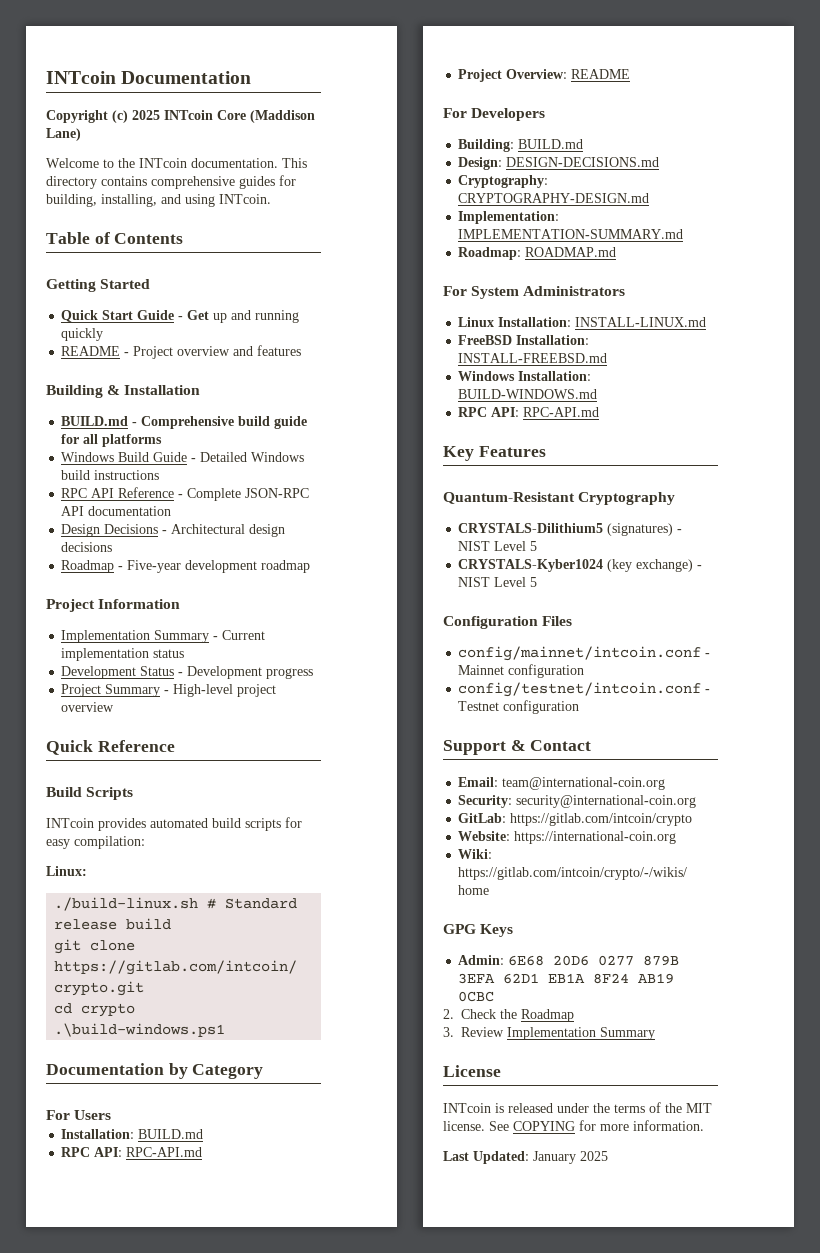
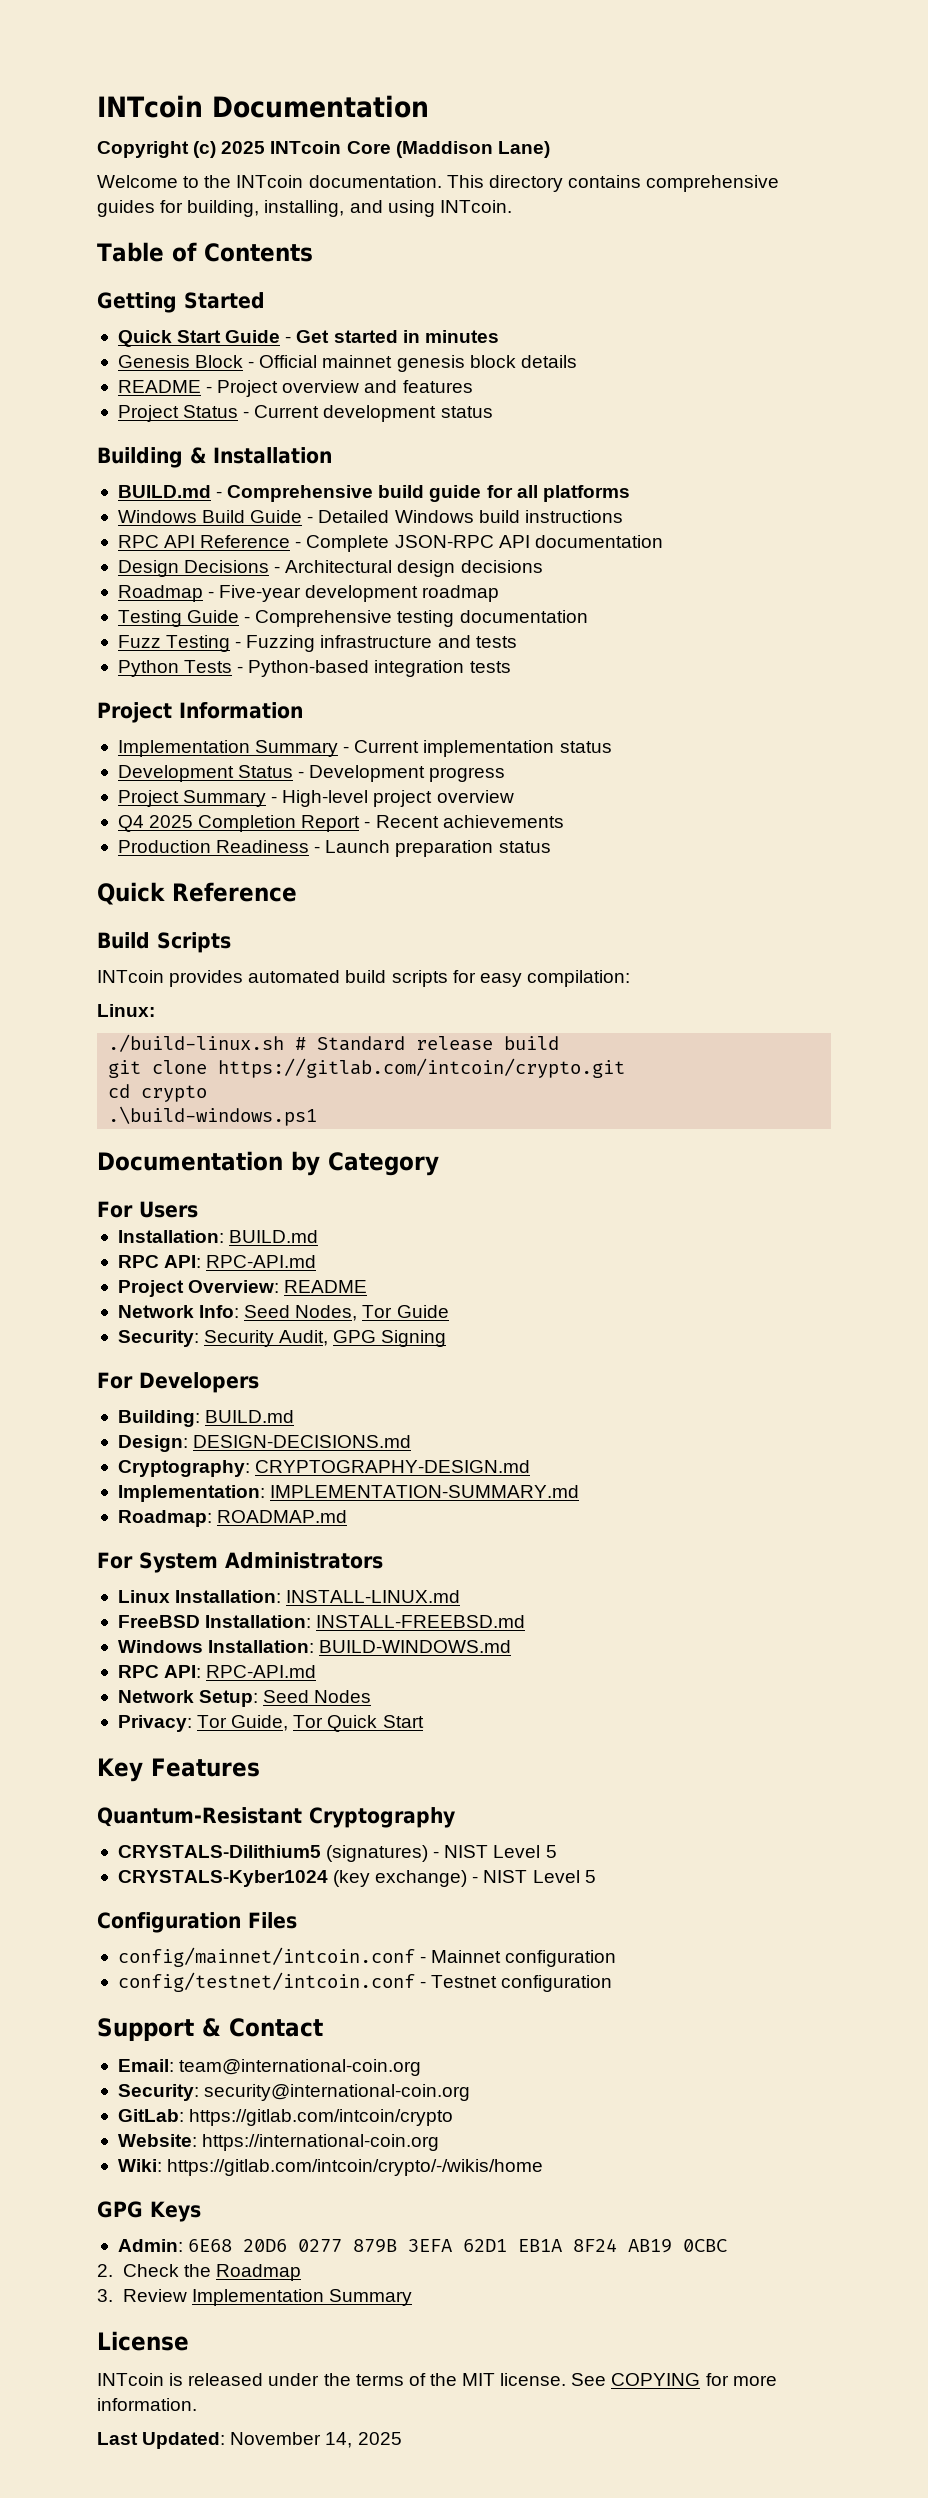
- Quick Start Guide - Get up and running quickly
+ Quick Start Guide - Get started in minutes
+ Genesis Block - Official mainnet genesis block details
+ Project Status - Current development status
+ Testing Guide - Comprehensive testing documentation
+ Fuzz Testing - Fuzzing infrastructure and tests
+ Python Tests - Python-based integration tests
+ Q4 2025 Completion Report - Recent achievements
+ Production Readiness - Launch preparation status
+ Network Info: Seed Nodes, Tor Guide
+ Security: Security Audit, GPG Signing
+ Network Setup: Seed Nodes
+ Privacy: Tor Guide, Tor Quick Start
- Last Updated: January 2025
+ Last Updated: November 14, 2025

